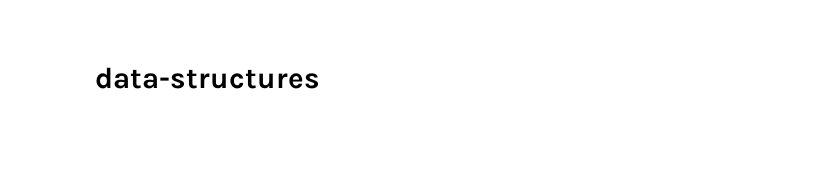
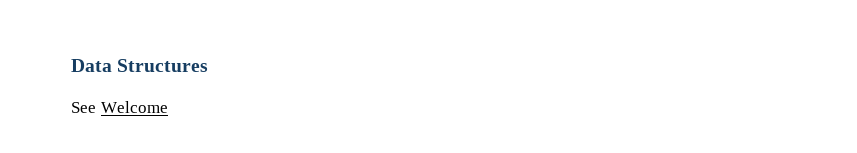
- data-structures
+ Data Structures
+ See Welcome

